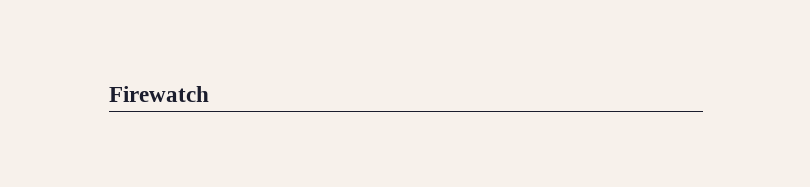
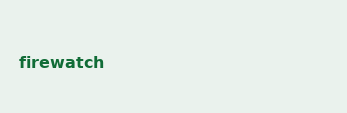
- Firewatch
+ firewatch

